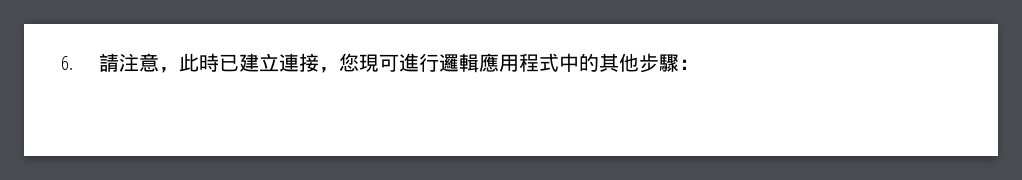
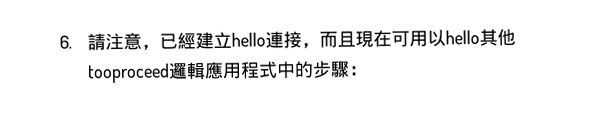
- 6.請注意，此時已建立連接，您現可進行邏輯應用程式中的其他步驟：
+ 6.請注意，已經建立hello連接，而且現在可用以hello其他tooproceed邏輯應用程式中的步驟：

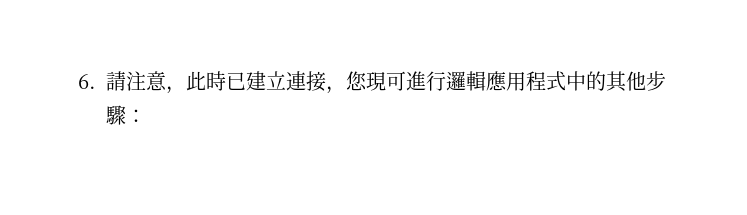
- 6.請注意，已經建立hello連接，而且現在可用以hello其他tooproceed邏輯應用程式中的步驟：
+ 6.請注意，此時已建立連接，您現可進行邏輯應用程式中的其他步驟：

